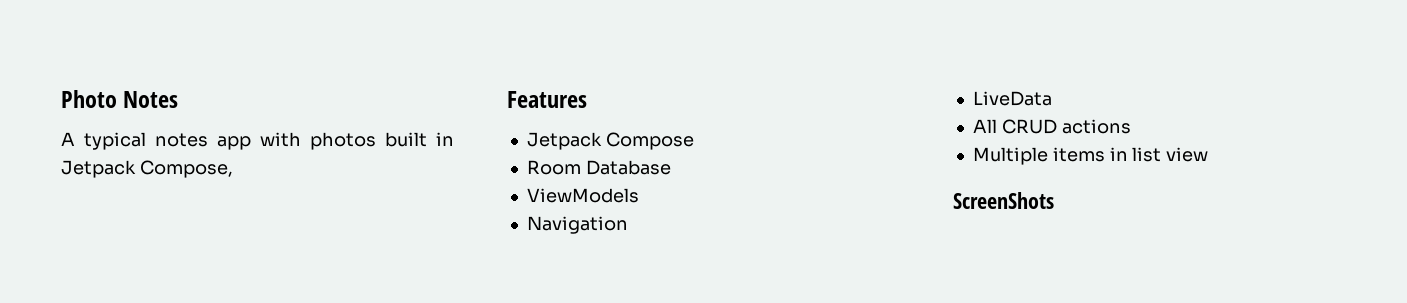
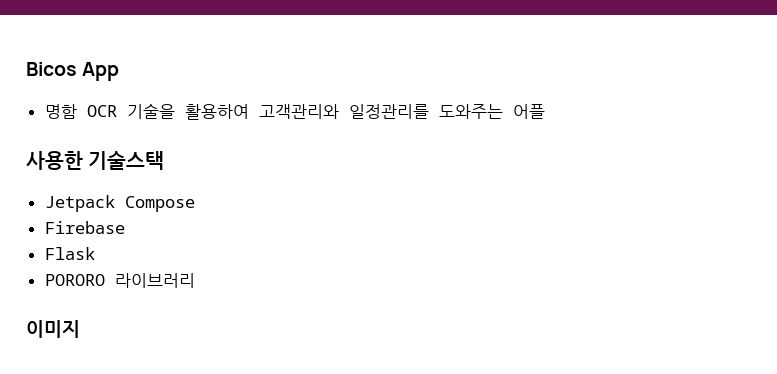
- Photo Notes
- A typical notes app with photos built in Jetpack Compose,
- Features
+ Bicos App
+ 명함 OCR 기술을 활용하여 고객관리와 일정관리를 도와주는 어플
+ 사용한 기술스택
  Jetpack Compose
- Room Database
- ViewModels
- Navigation
- LiveData
- All CRUD actions
- Multiple items in list view
- ScreenShots
+ Firebase
+ Flask
+ PORORO 라이브러리
+ 이미지

